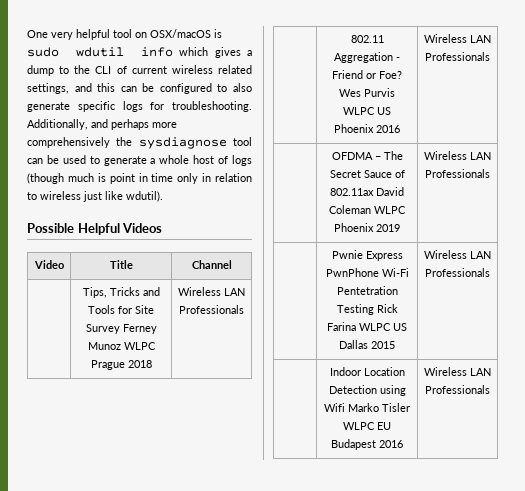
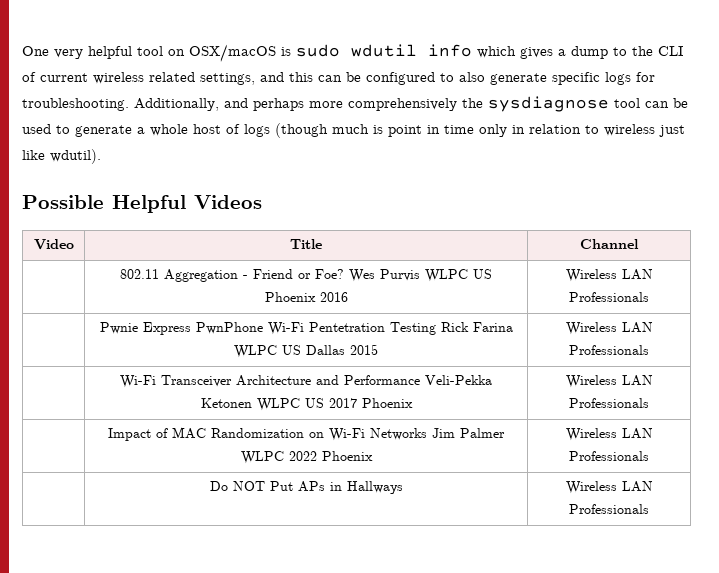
- | Tips, Tricks and Tools for Site Survey Ferney Munoz WLPC Prague 2018 | Wireless LAN Professionals
- | OFDMA – The Secret Sauce of 802.11ax David Coleman WLPC Phoenix 2019 | Wireless LAN Professionals
- | Indoor Location Detection using Wifi Marko Tisler WLPC EU Budapest 2016 | Wireless LAN Professionals
+ | Wi-Fi Transceiver Architecture and Performance Veli-Pekka Ketonen WLPC US 2017 Phoenix | Wireless LAN Professionals
+ | Impact of MAC Randomization on Wi-Fi Networks Jim Palmer WLPC 2022 Phoenix | Wireless LAN Professionals
+ | Do NOT Put APs in Hallways | Wireless LAN Professionals

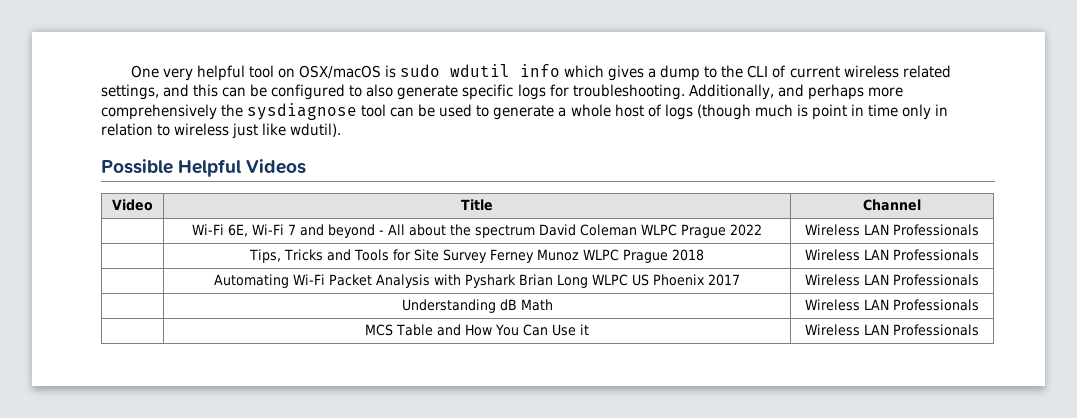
- | 802.11 Aggregation - Friend or Foe? Wes Purvis WLPC US Phoenix 2016 | Wireless LAN Professionals
- | Pwnie Express PwnPhone Wi-Fi Pentetration Testing Rick Farina WLPC US Dallas 2015 | Wireless LAN Professionals
- | Wi-Fi Transceiver Architecture and Performance Veli-Pekka Ketonen WLPC US 2017 Phoenix | Wireless LAN Professionals
- | Impact of MAC Randomization on Wi-Fi Networks Jim Palmer WLPC 2022 Phoenix | Wireless LAN Professionals
- | Do NOT Put APs in Hallways | Wireless LAN Professionals
+ | Wi-Fi 6E, Wi-Fi 7 and beyond - All about the spectrum David Coleman WLPC Prague 2022 | Wireless LAN Professionals
+ | Tips, Tricks and Tools for Site Survey Ferney Munoz WLPC Prague 2018 | Wireless LAN Professionals
+ | Automating Wi-Fi Packet Analysis with Pyshark Brian Long WLPC US Phoenix 2017 | Wireless LAN Professionals
+ | Understanding dB Math | Wireless LAN Professionals
+ | MCS Table and How You Can Use it | Wireless LAN Professionals

